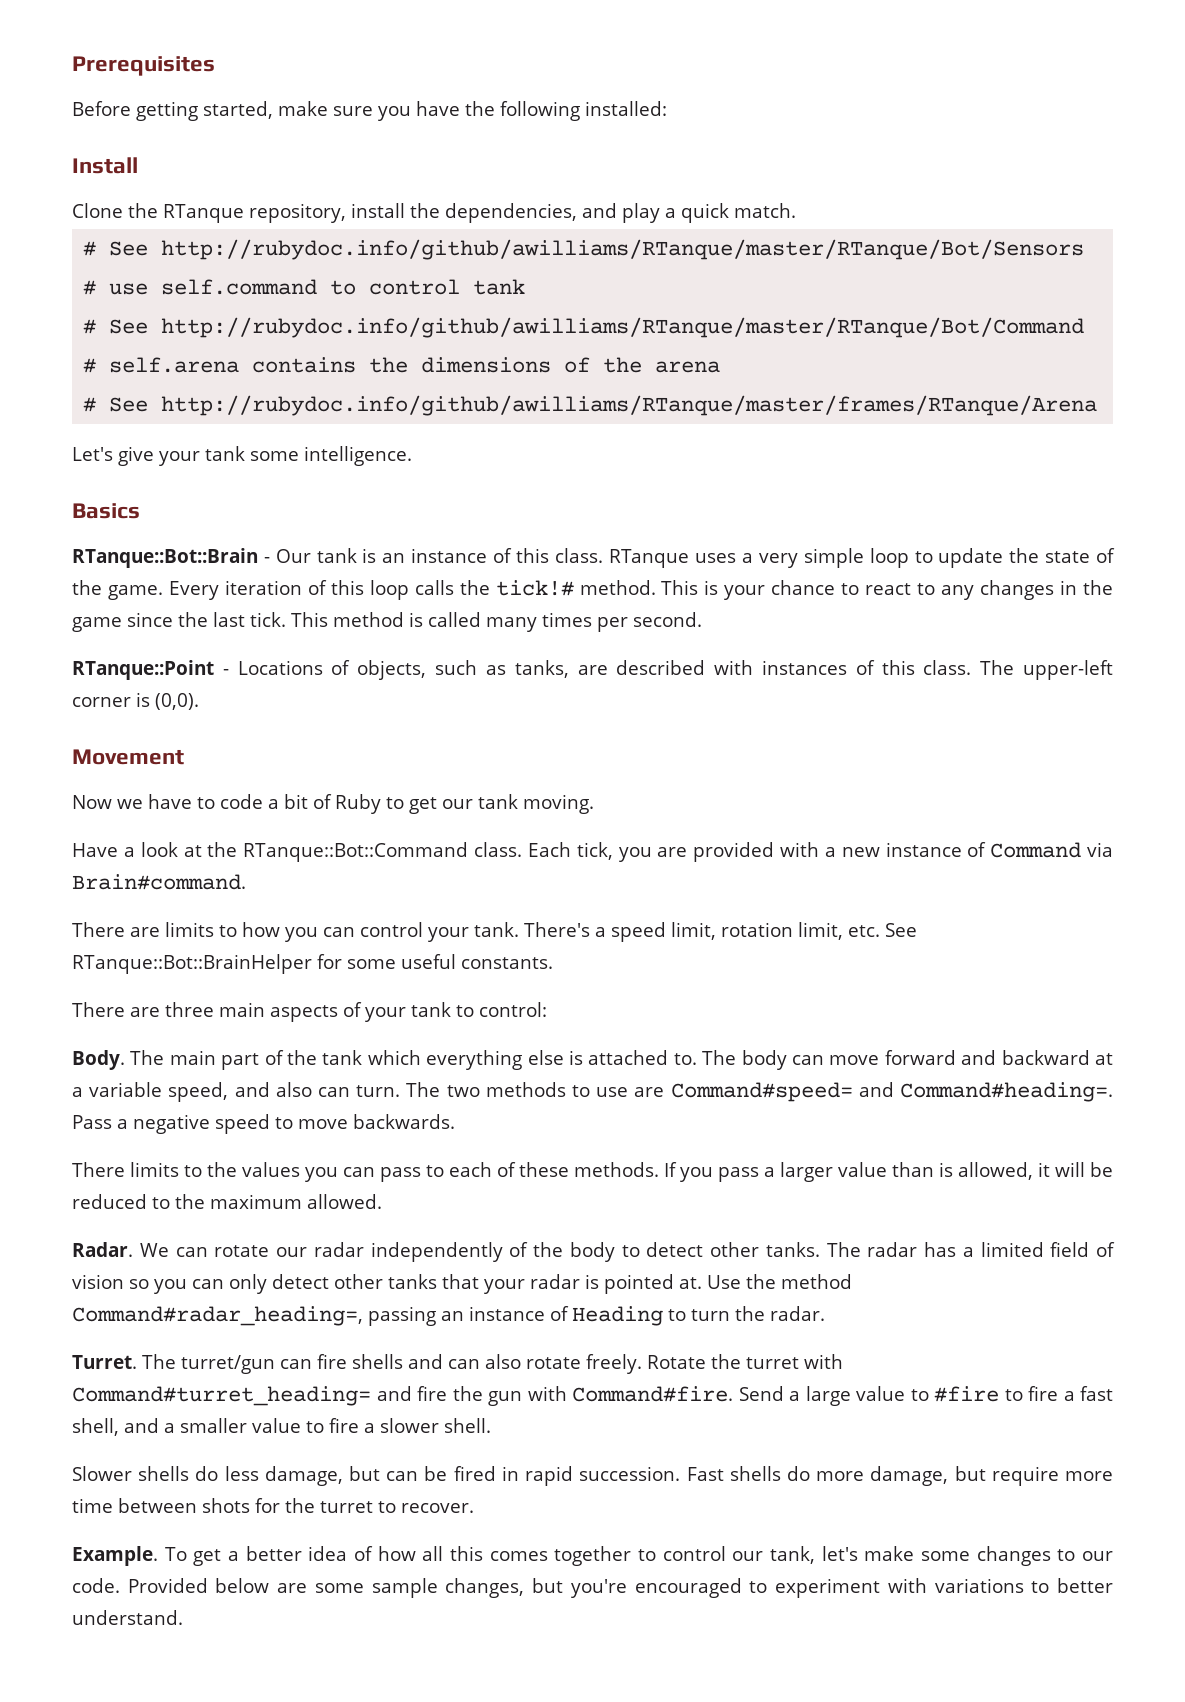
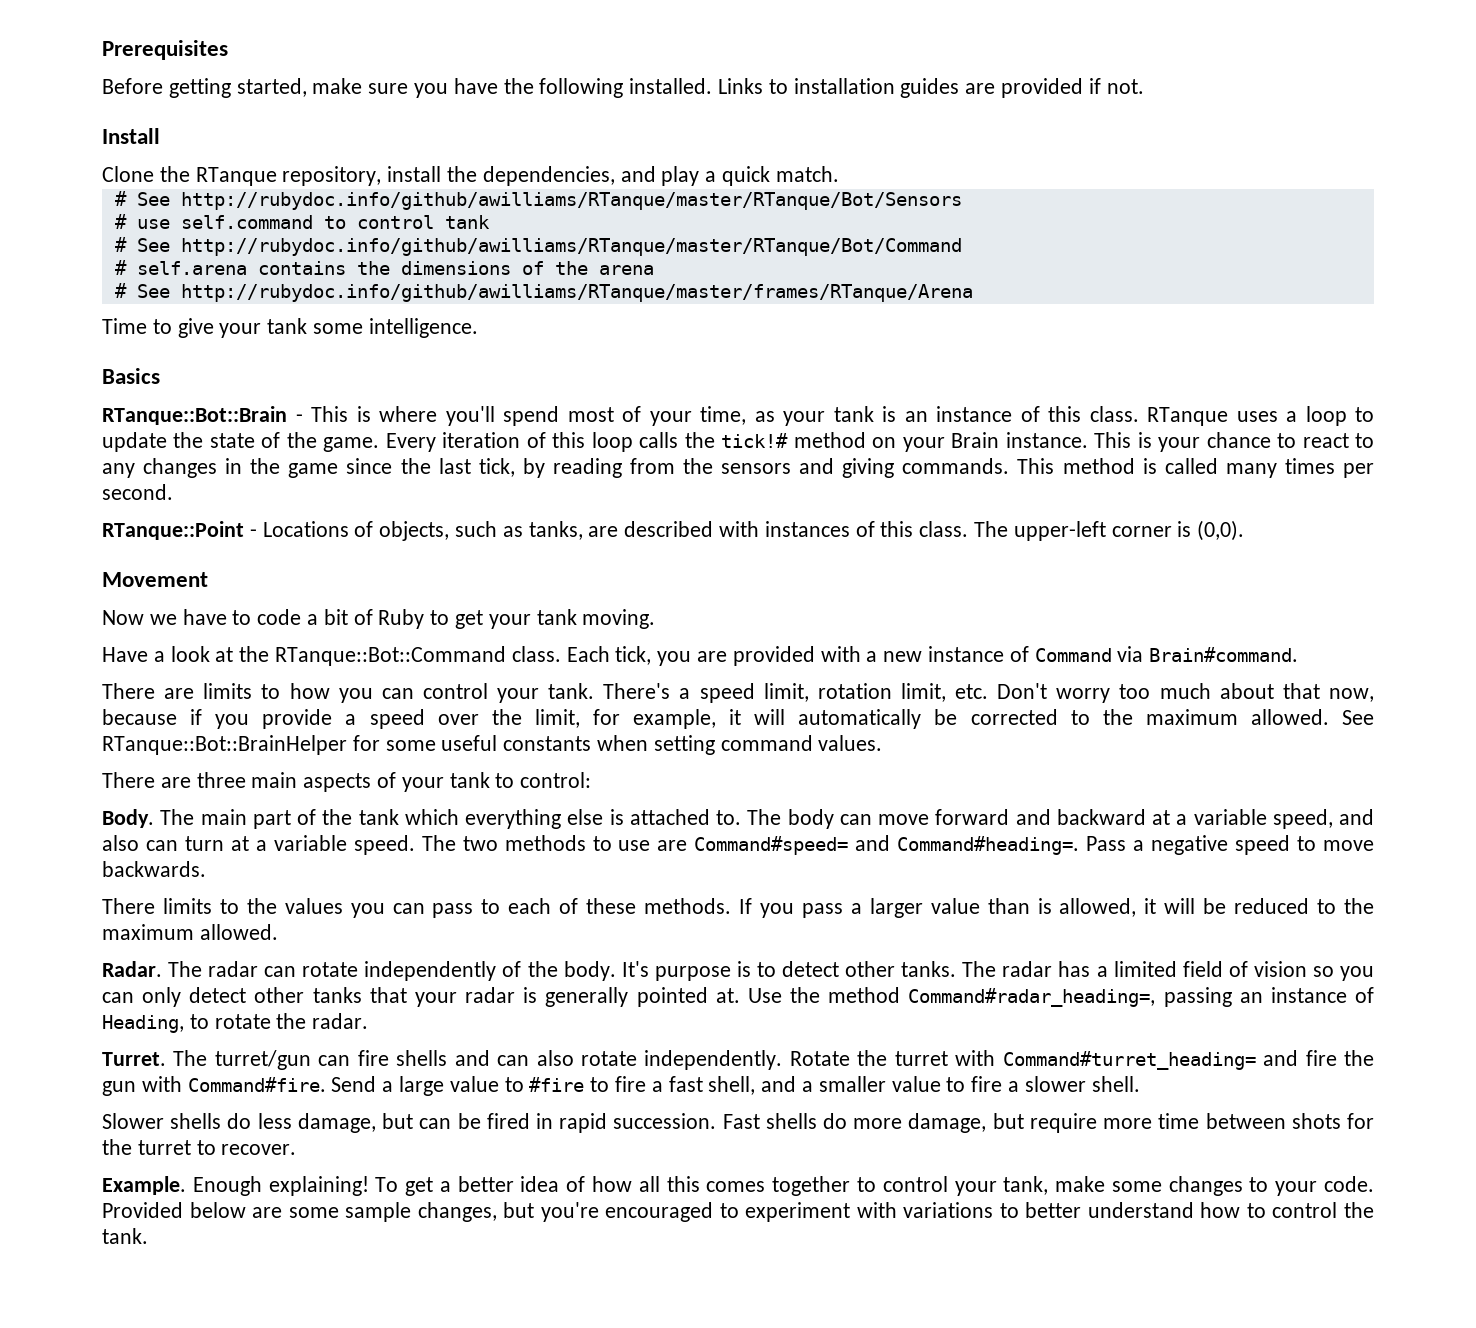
- Before getting started, make sure you have the following installed:
+ Before getting started, make sure you have the following installed. Links to installation guides are provided if not.
- Let's give your tank some intelligence.
+ Time to give your tank some intelligence.
- RTanque::Bot::Brain - Our tank is an instance of this class.
+ RTanque::Bot::Brain - This is where you'll spend most of your time, as your tank is an instance of this class.
- RTanque uses a very simple loop to update the state of the game.
+ RTanque uses a loop to update the state of the game.
- Every iteration of this loop calls the tick!# method.
+ Every iteration of this loop calls the tick!# method on your Brain instance.
- This is your chance to react to any changes in the game since the last tick.
+ This is your chance to react to any changes in the game since the last tick, by reading from the sensors and giving commands.
- Now we have to code a bit of Ruby to get our tank moving.
+ Now we have to code a bit of Ruby to get your tank moving.
- There's a speed limit, rotation limit, etc. See RTanque::Bot::BrainHelper for some useful constants.
+ There's a speed limit, rotation limit, etc. Don't worry too much about that now, because if you provide a speed over the limit, for example, it will automatically be corrected to the maximum allowed. See RTanque::Bot::BrainHelper for some useful constants when setting command values.
- The body can move forward and backward at a variable speed, and also can turn.
+ The body can move forward and backward at a variable speed, and also can turn at a variable speed.
- We can rotate our radar independently of the body to detect other tanks.
+ The radar can rotate independently of the body. It's purpose is to detect other tanks.
- The radar has a limited field of vision so you can only detect other tanks that your radar is pointed at.
+ The radar has a limited field of vision so you can only detect other tanks that your radar is generally pointed at.
- Use the method Command#radar_heading=, passing an instance of Heading to turn the radar.
+ Use the method Command#radar_heading=, passing an instance of Heading, to rotate the radar.
- The turret/gun can fire shells and can also rotate freely.
+ The turret/gun can fire shells and can also rotate independently.
+ Enough explaining!
- To get a better idea of how all this comes together to control our tank, let's make some changes to our code.
+ To get a better idea of how all this comes together to control your tank, make some changes to your code.
- Provided below are some sample changes, but you're encouraged to experiment with variations to better understand.
+ Provided below are some sample changes, but you're encouraged to experiment with variations to better understand how to control the tank.

